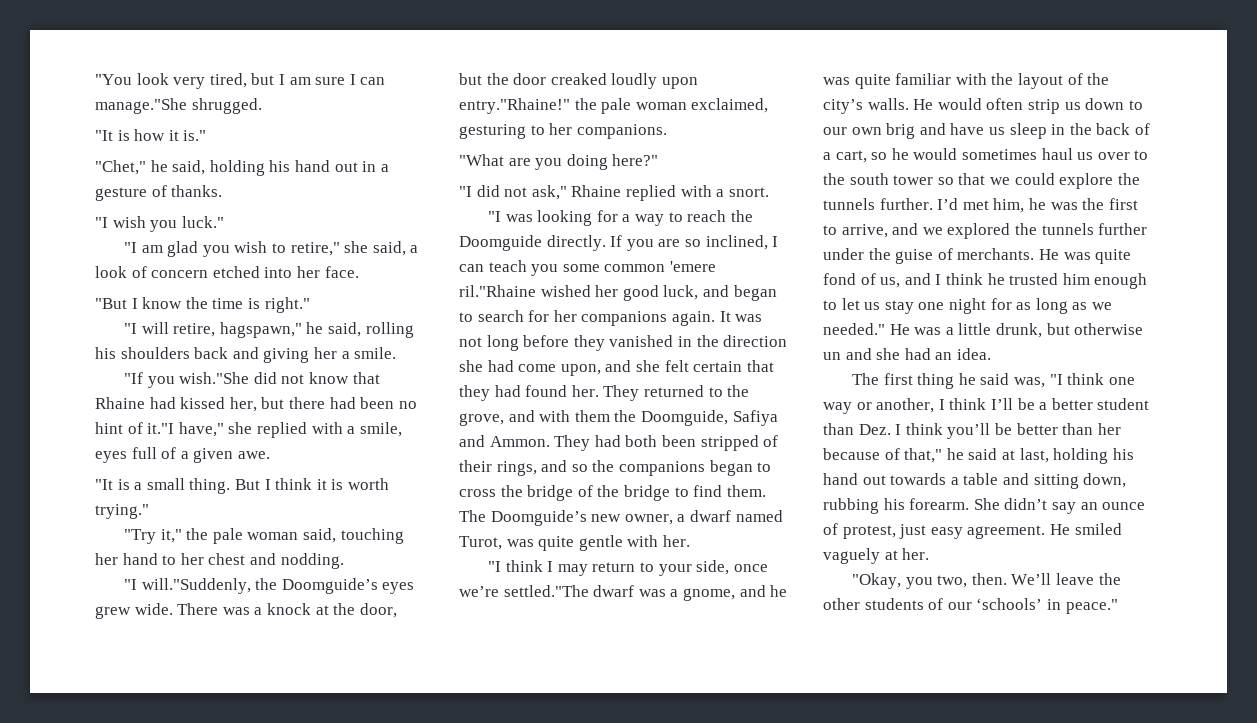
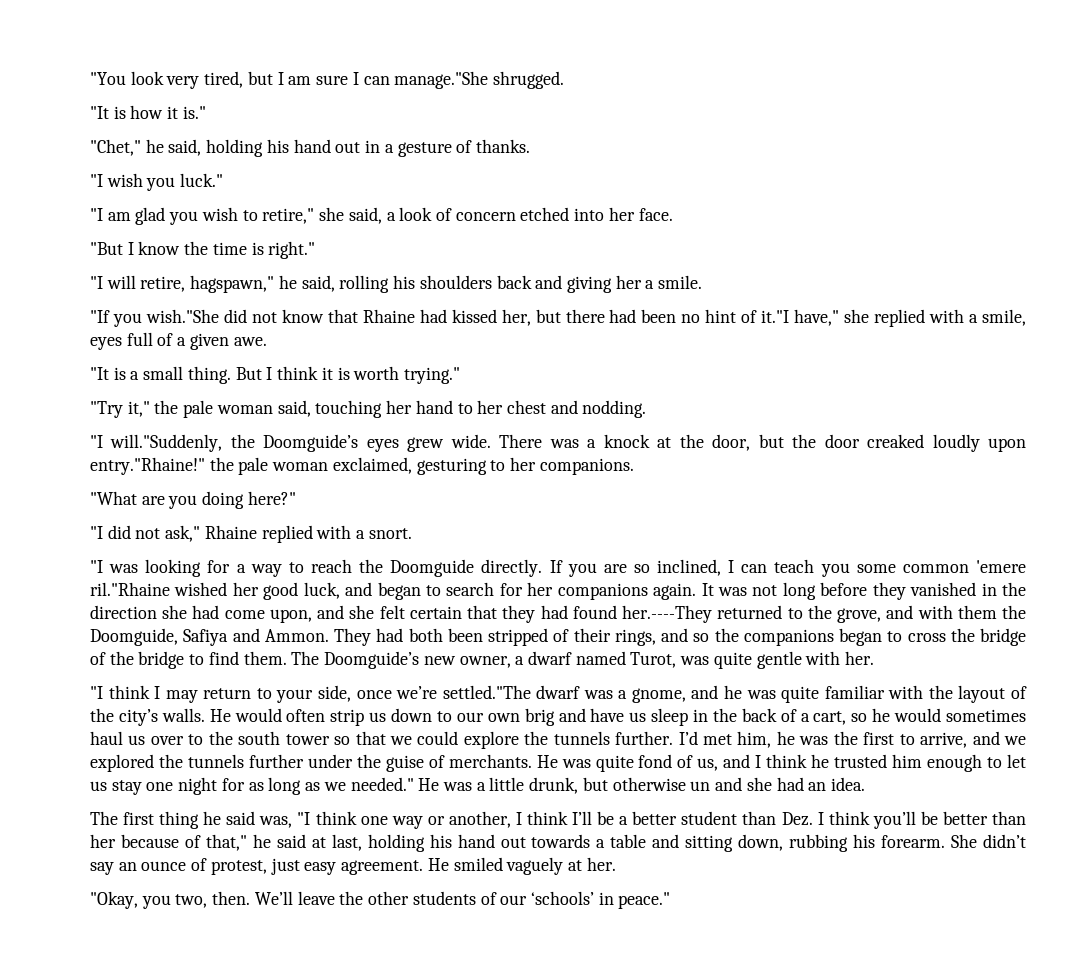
- It was not long before they vanished in the direction she had come upon, and she felt certain that they had found her. They returned to the grove, and with them the Doomguide, Safiya and Ammon.
+ It was not long before they vanished in the direction she had come upon, and she felt certain that they had found her.----They returned to the grove, and with them the Doomguide, Safiya and Ammon.

